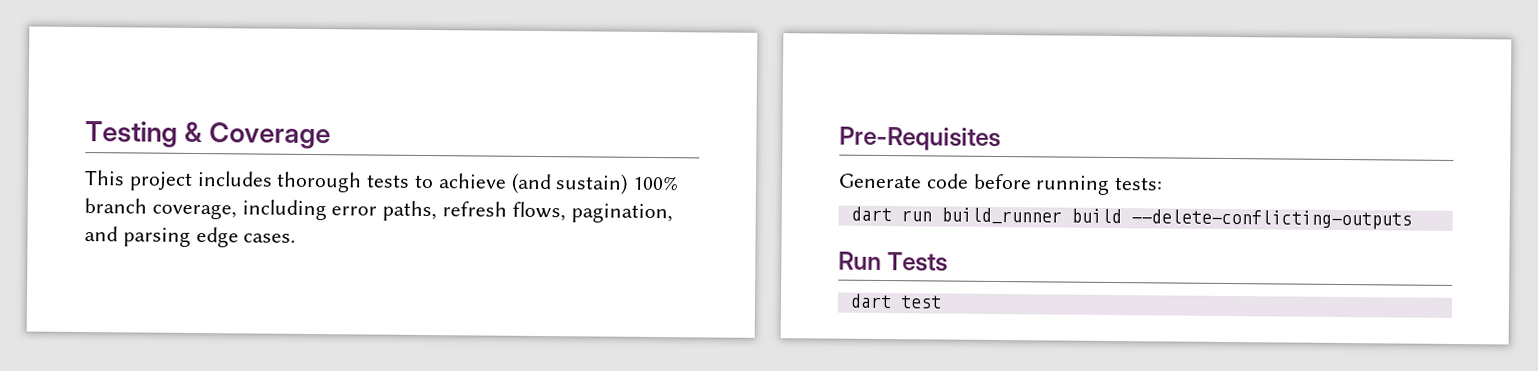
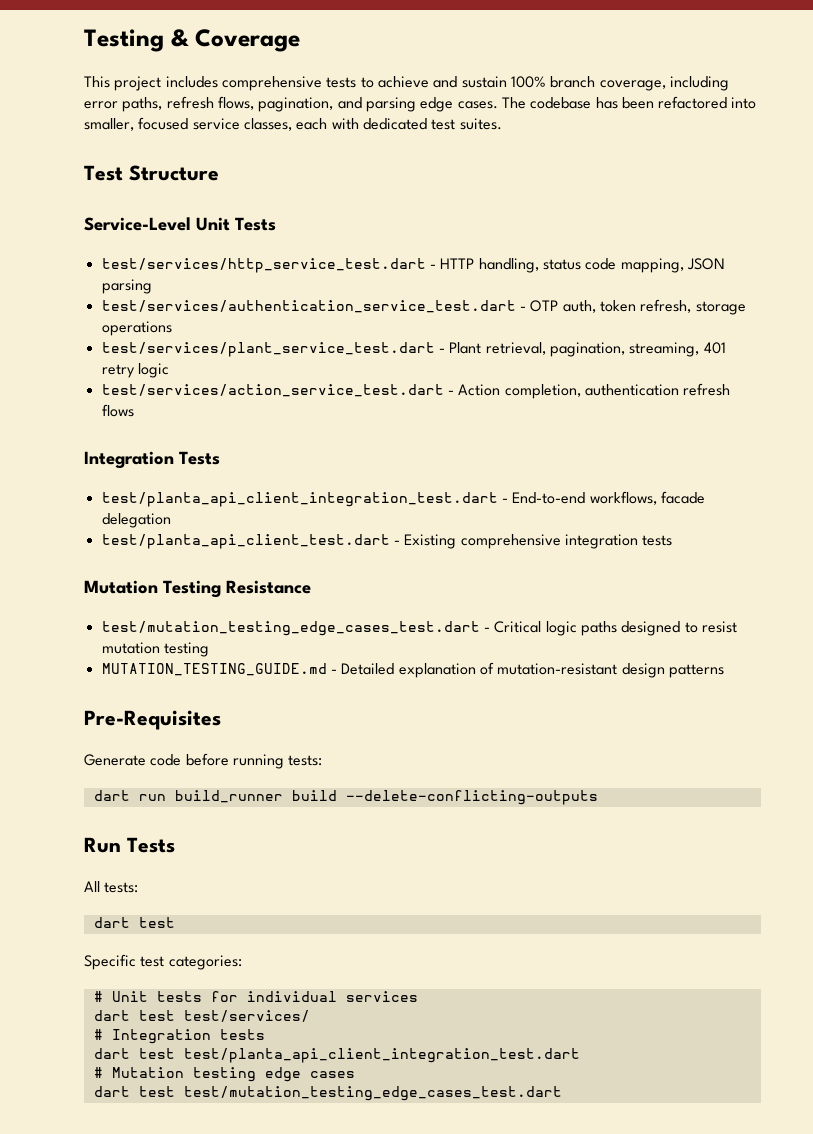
- This project includes thorough tests to achieve (and sustain) 100% branch coverage, including error paths, refresh flows, pagination, and parsing edge cases.
+ This project includes comprehensive tests to achieve and sustain 100% branch coverage, including error paths, refresh flows, pagination, and parsing edge cases. The codebase has been refactored into smaller, focused service classes, each with dedicated test suites.
+ Test Structure
+ Service-Level Unit Tests
+ test/services/http_service_test.dart - HTTP handling, status code mapping, JSON parsing
+ test/services/authentication_service_test.dart - OTP auth, token refresh, storage operations
+ test/services/plant_service_test.dart - Plant retrieval, pagination, streaming, 401 retry logic
+ test/services/action_service_test.dart - Action completion, authentication refresh flows
+ Integration Tests
+ test/planta_api_client_integration_test.dart - End-to-end workflows, facade delegation
+ test/planta_api_client_test.dart - Existing comprehensive integration tests
+ Mutation Testing Resistance
+ test/mutation_testing_edge_cases_test.dart - Critical logic paths designed to resist mutation testing
+ MUTATION_TESTING_GUIDE.md - Detailed explanation of mutation-resistant design patterns
+ All tests:
  dart test
+ Specific test categories:
+ # Unit tests for individual services
+ dart test test/services/
+ # Integration tests
+ dart test test/planta_api_client_integration_test.dart
+ # Mutation testing edge cases
+ dart test test/mutation_testing_edge_cases_test.dart

